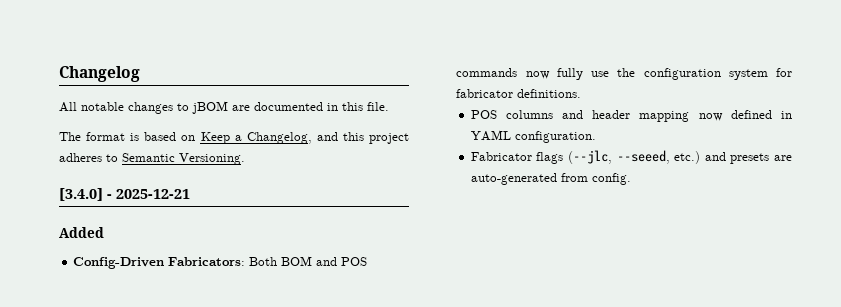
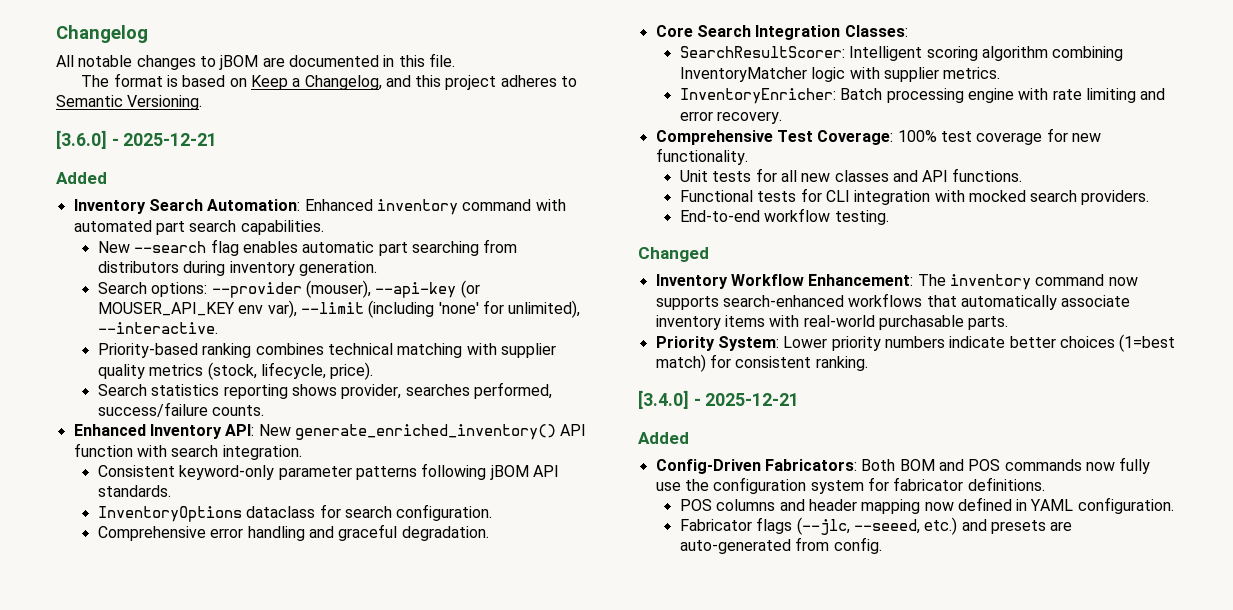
+ [3.6.0] - 2025-12-21
+ Added
+ Inventory Search Automation: Enhanced inventory command with automated part search capabilities.
+ New --search flag enables automatic part searching from distributors during inventory generation.
+ Search options: --provider (mouser), --api-key (or MOUSER_API_KEY env var), --limit (including 'none' for unlimited), --interactive.
+ Priority-based ranking combines technical matching with supplier quality metrics (stock, lifecycle, price).
+ Search statistics reporting shows provider, searches performed, success/failure counts.
+ Enhanced Inventory API: New generate_enriched_inventory() API function with search integration.
+ Consistent keyword-only parameter patterns following jBOM API standards.
+ InventoryOptions dataclass for search configuration.
+ Comprehensive error handling and graceful degradation.
+ Core Search Integration Classes:
+ SearchResultScorer: Intelligent scoring algorithm combining InventoryMatcher logic with supplier metrics.
+ InventoryEnricher: Batch processing engine with rate limiting and error recovery.
+ Comprehensive Test Coverage: 100% test coverage for new functionality.
+ Unit tests for all new classes and API functions.
+ Functional tests for CLI integration with mocked search providers.
+ End-to-end workflow testing.
+ Changed
+ Inventory Workflow Enhancement: The inventory command now supports search-enhanced workflows that automatically associate inventory items with real-world purchasable parts.
+ Priority System: Lower priority numbers indicate better choices (1=best match) for consistent ranking.

